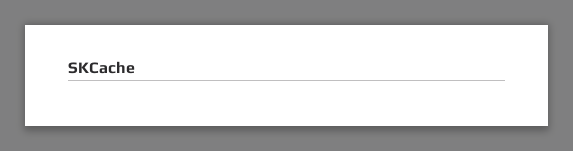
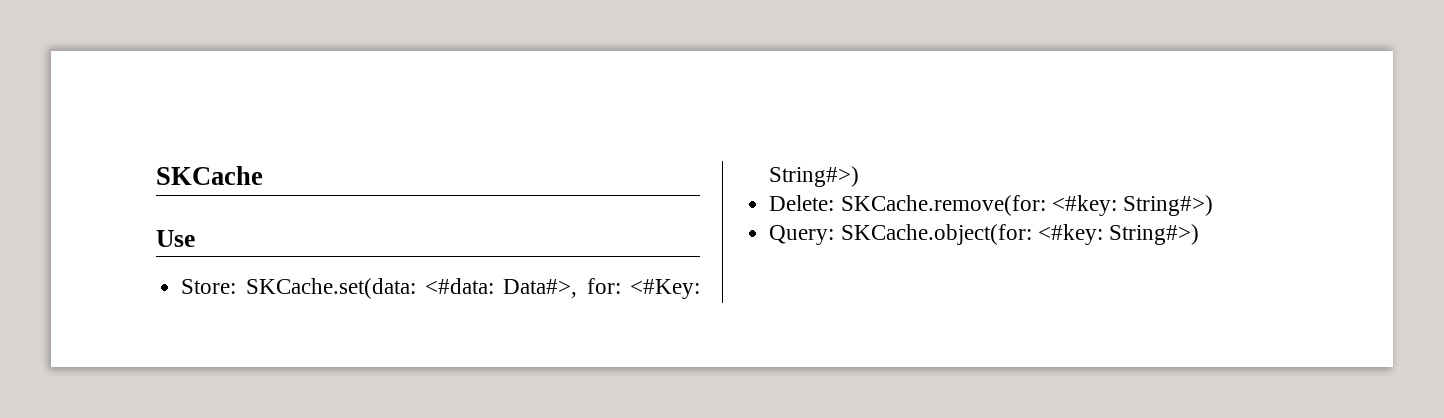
+ Use
+ Store: SKCache.set(data: <#data: Data#>, for: <#Key: String#>)
+ Delete: SKCache.remove(for: <#key: String#>)
+ Query: SKCache.object(for: <#key: String#>)

